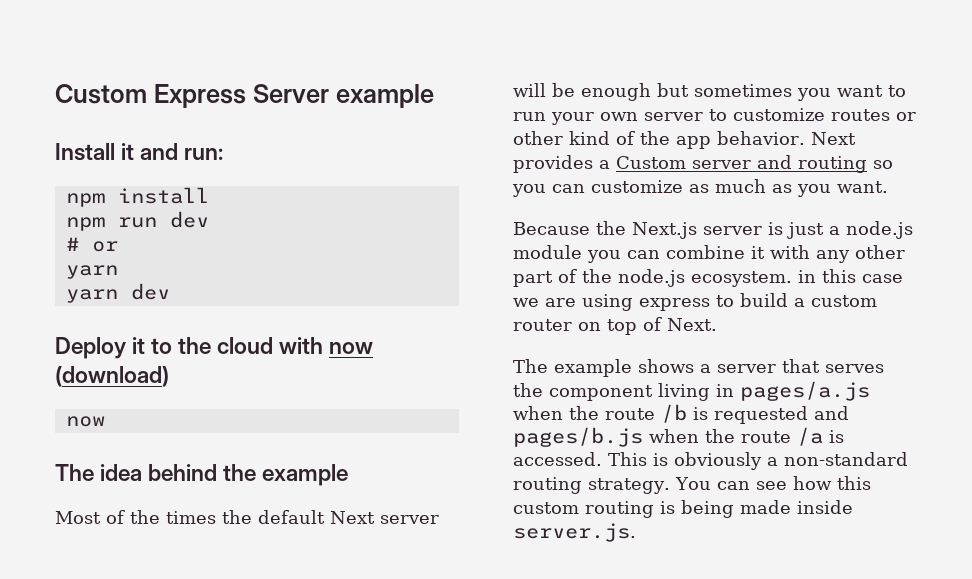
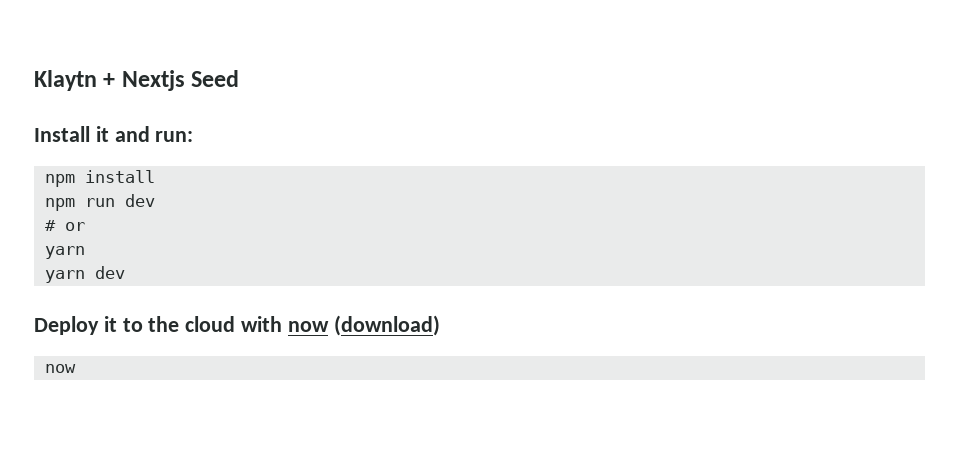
- Custom Express Server example
+ Klaytn + Nextjs Seed
- The idea behind the example
- Most of the times the default Next server will be enough but sometimes you want to run your own server to customize routes or other kind of the app behavior. Next provides a Custom server and routing so you can customize as much as you want.
- Because the Next.js server is just a node.js module you can combine it with any other part of the node.js ecosystem. in this case we are using express to build a custom router on top of Next.
- The example shows a server that serves the component living in pages/a.js when the route /b is requested and pages/b.js when the route /a is accessed. This is obviously a non-standard routing strategy. You can see how this custom routing is being made inside server.js.

